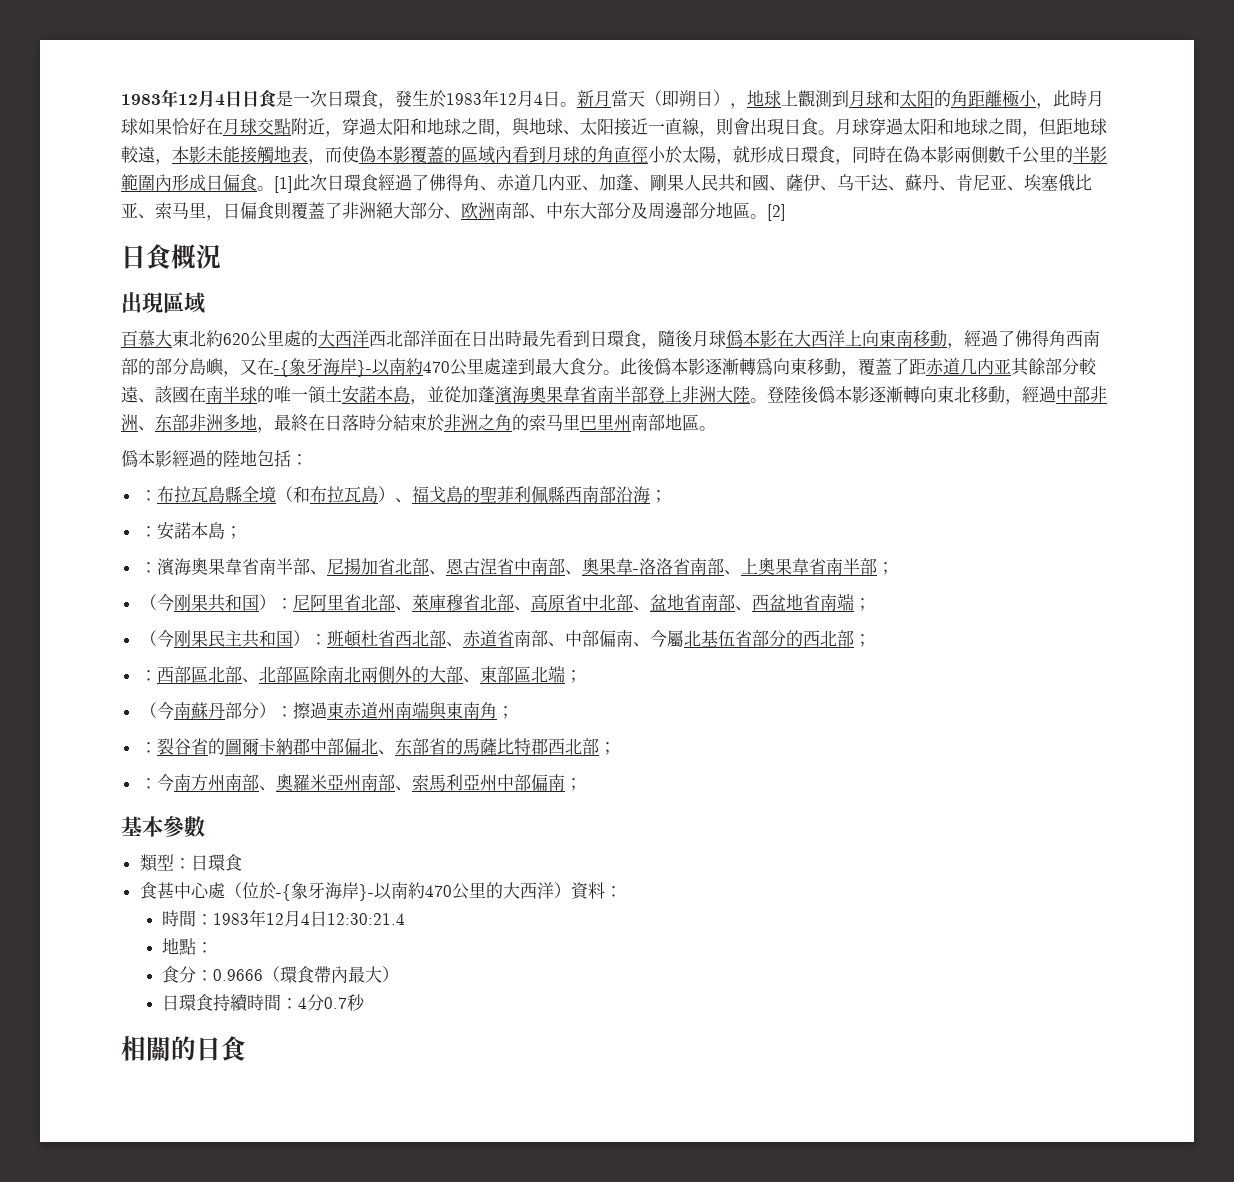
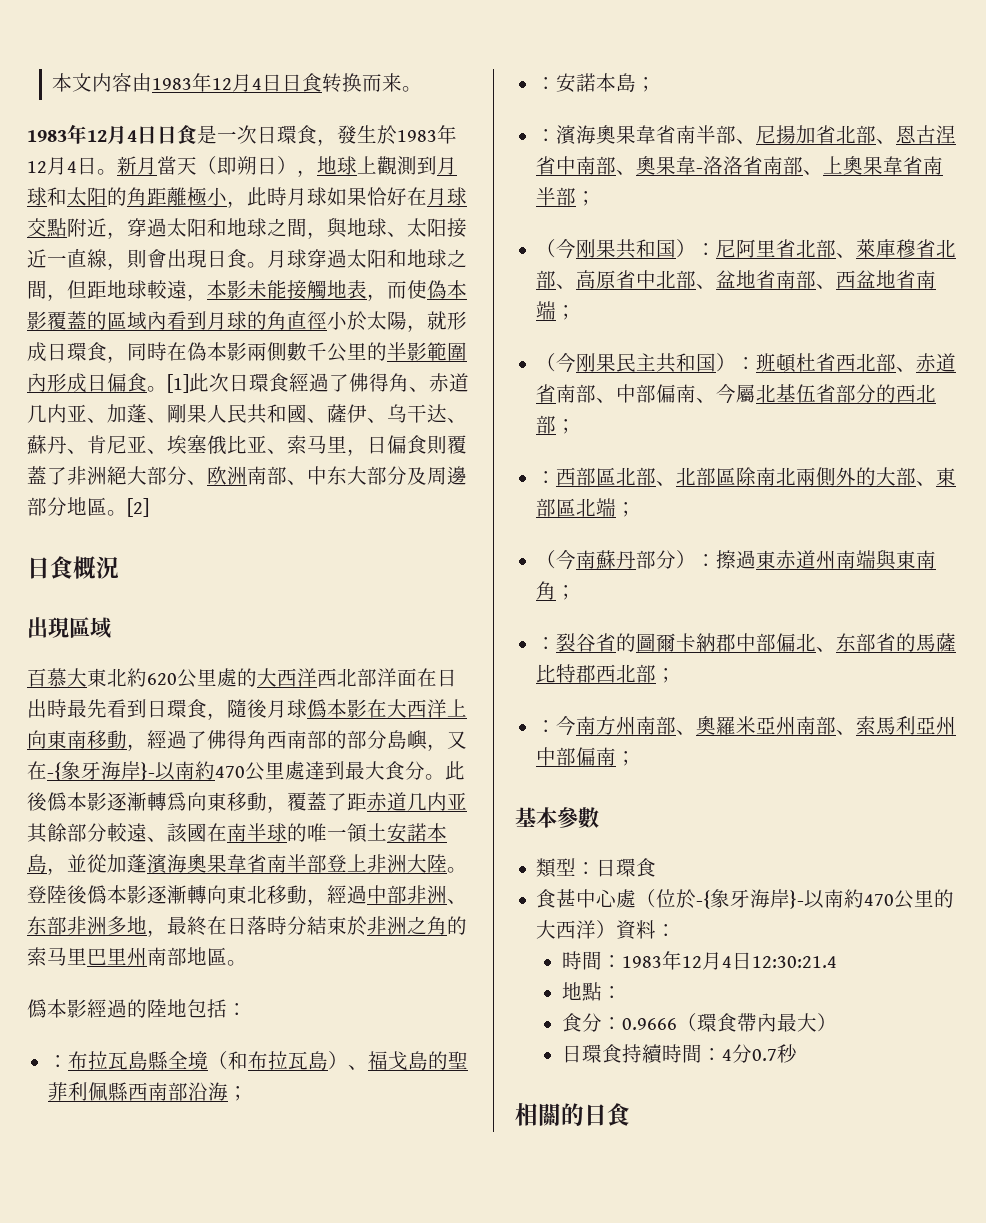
+ 本文内容由1983年12月4日日食转换而来。

